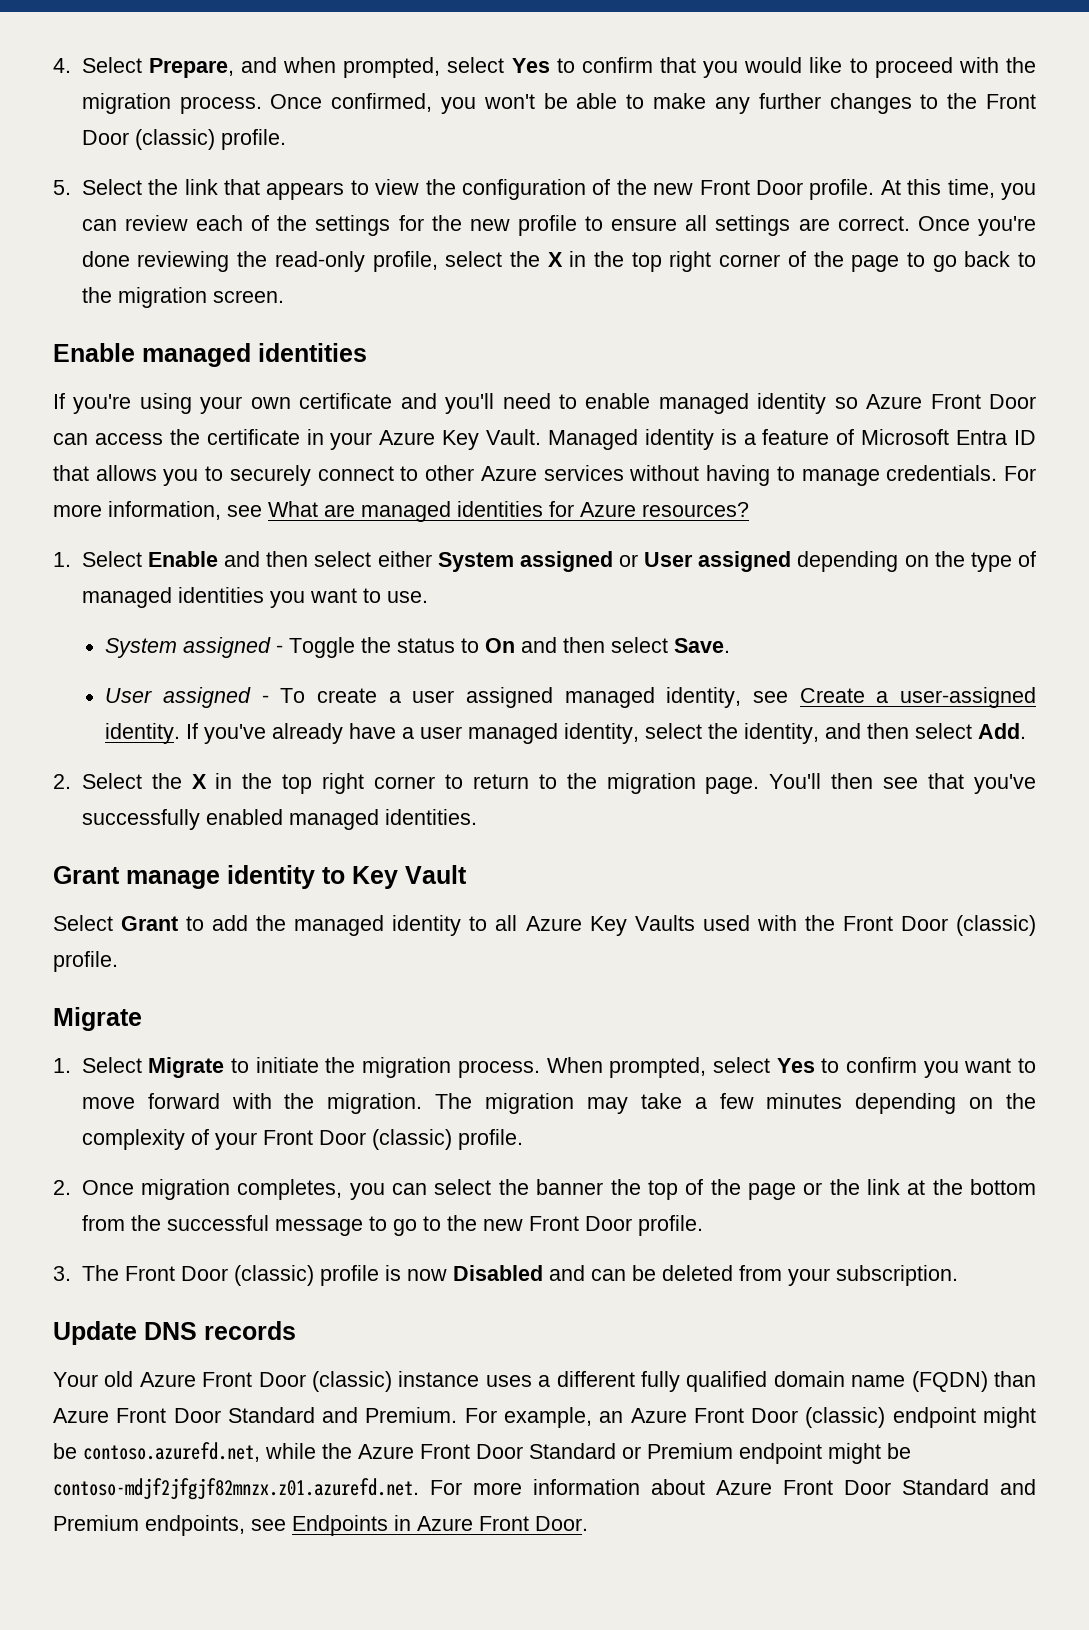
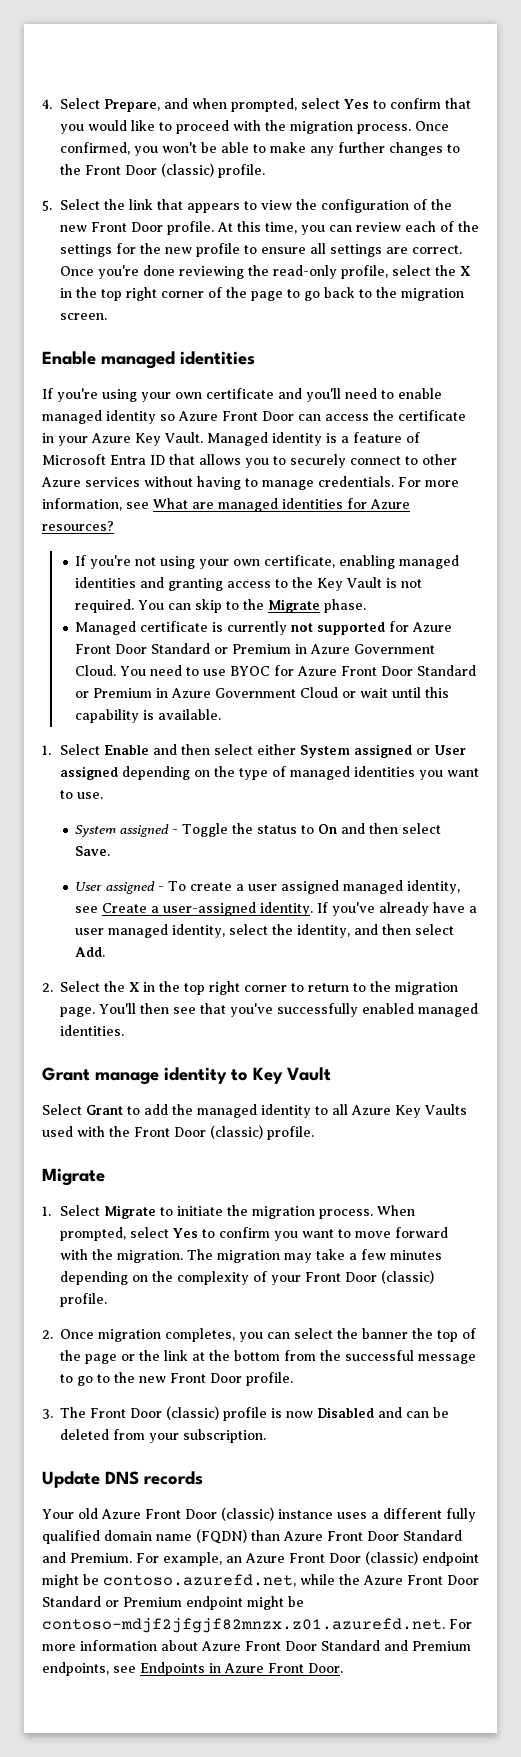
+ If you're not using your own certificate, enabling managed identities and granting access to the Key Vault is not required. You can skip to the Migrate phase.
+ Managed certificate is currently not supported for Azure Front Door Standard or Premium in Azure Government Cloud. You need to use BYOC for Azure Front Door Standard or Premium in Azure Government Cloud or wait until this capability is available.

